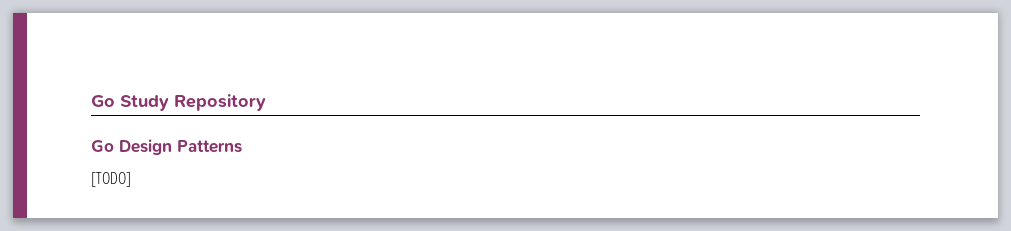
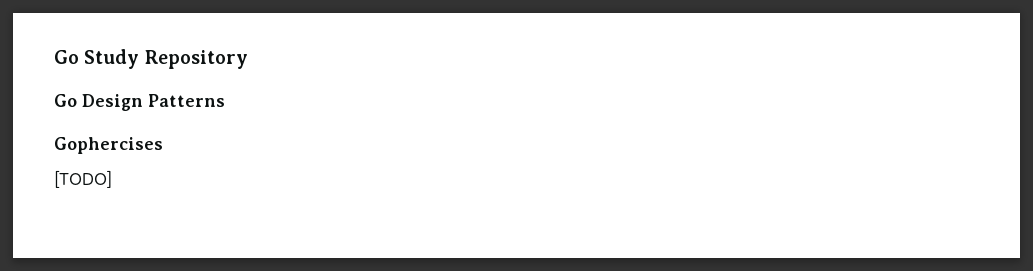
+ Gophercises

